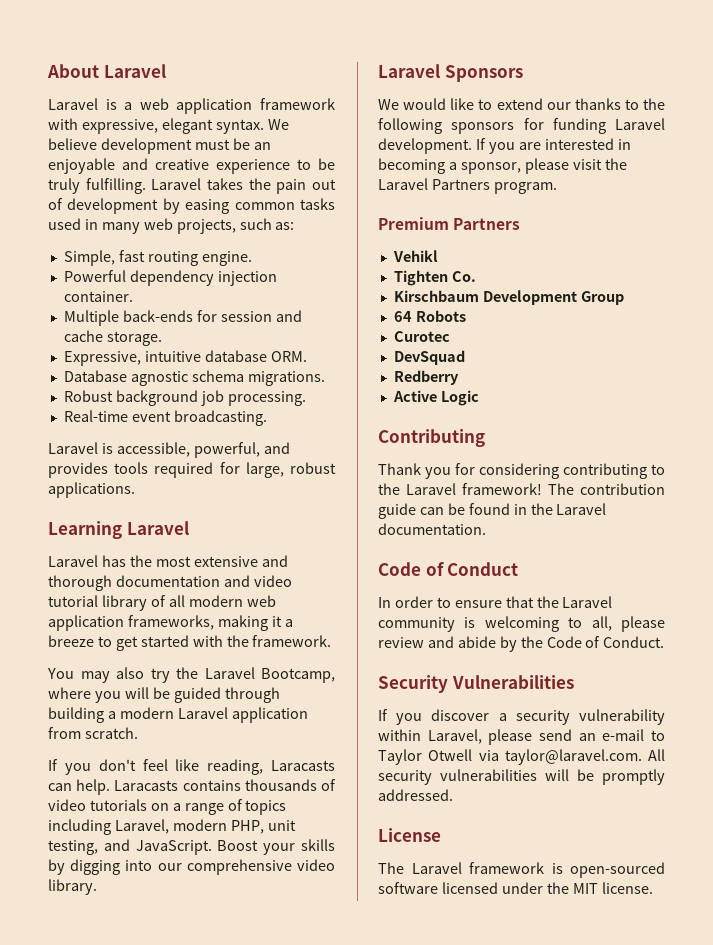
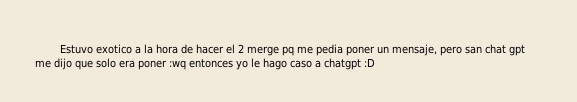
- About Laravel
- Laravel is a web application framework with expressive, elegant syntax. We believe development must be an enjoyable and creative experience to be truly fulfilling. Laravel takes the pain out of development by easing common tasks used in many web projects, such as:
- Simple, fast routing engine.
- Powerful dependency injection container.
- Multiple back-ends for session and cache storage.
- Expressive, intuitive database ORM.
- Database agnostic schema migrations.
- Robust background job processing.
- Real-time event broadcasting.
- Laravel is accessible, powerful, and provides tools required for large, robust applications.
- Learning Laravel
- Laravel has the most extensive and thorough documentation and video tutorial library of all modern web application frameworks, making it a breeze to get started with the framework.
- You may also try the Laravel Bootcamp, where you will be guided through building a modern Laravel application from scratch.
- If you don't feel like reading, Laracasts can help. Laracasts contains thousands of video tutorials on a range of topics including Laravel, modern PHP, unit testing, and JavaScript. Boost your skills by digging into our comprehensive video library.
- Laravel Sponsors
- We would like to extend our thanks to the following sponsors for funding Laravel development. If you are interested in becoming a sponsor, please visit the Laravel Partners program.
- Premium Partners
- Vehikl
- Tighten Co.
- Kirschbaum Development Group
- 64 Robots
- Curotec
- DevSquad
- Redberry
- Active Logic
- Contributing
- Thank you for considering contributing to the Laravel framework! The contribution guide can be found in the Laravel documentation.
- Code of Conduct
- In order to ensure that the Laravel community is welcoming to all, please review and abide by the Code of Conduct.
- Security Vulnerabilities
- If you discover a security vulnerability within Laravel, please send an e-mail to Taylor Otwell via taylor@laravel.com. All security vulnerabilities will be promptly addressed.
- License
- The Laravel framework is open-sourced software licensed under the MIT license.
+ Estuvo exotico a la hora de hacer el 2 merge pq me pedia poner un mensaje, pero san chat gpt me dijo que solo era poner :wq entonces yo le hago caso a chatgpt :D

